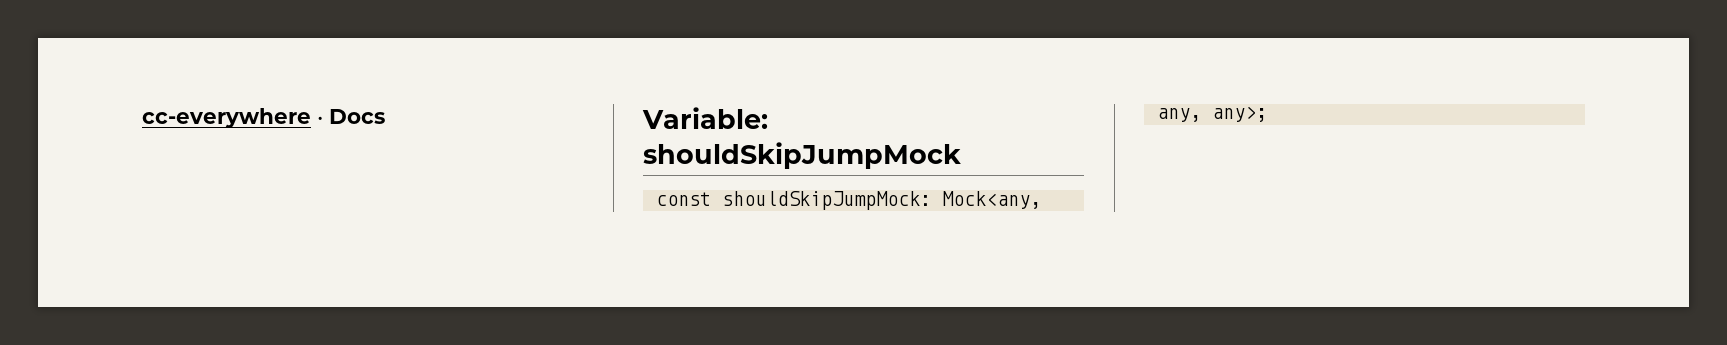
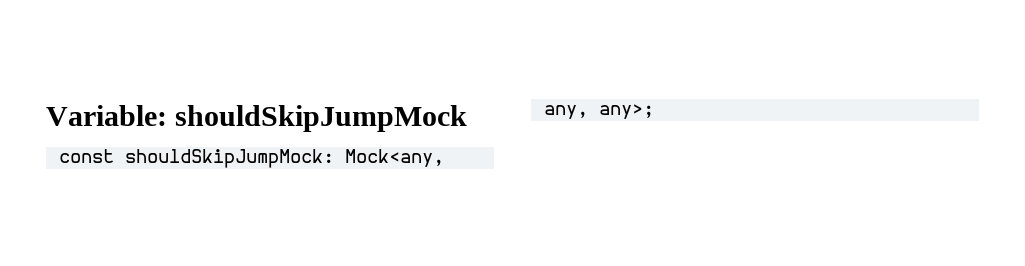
- cc-everywhere • Docs

